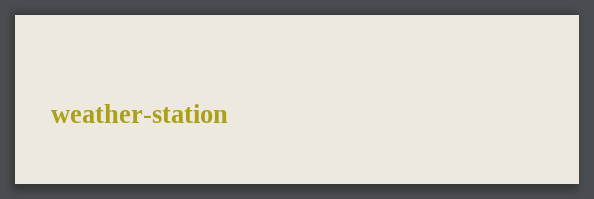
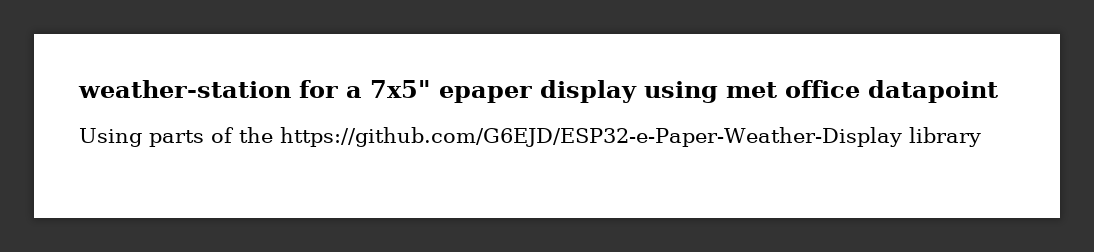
- weather-station
+ weather-station for a 7x5" epaper display using met office datapoint
+ Using parts of the https://github.com/G6EJD/ESP32-e-Paper-Weather-Display library

